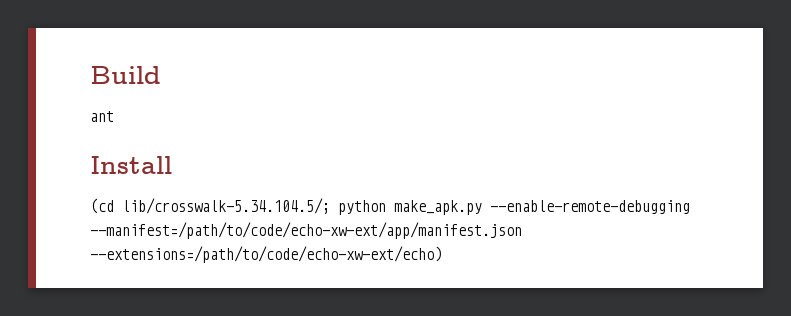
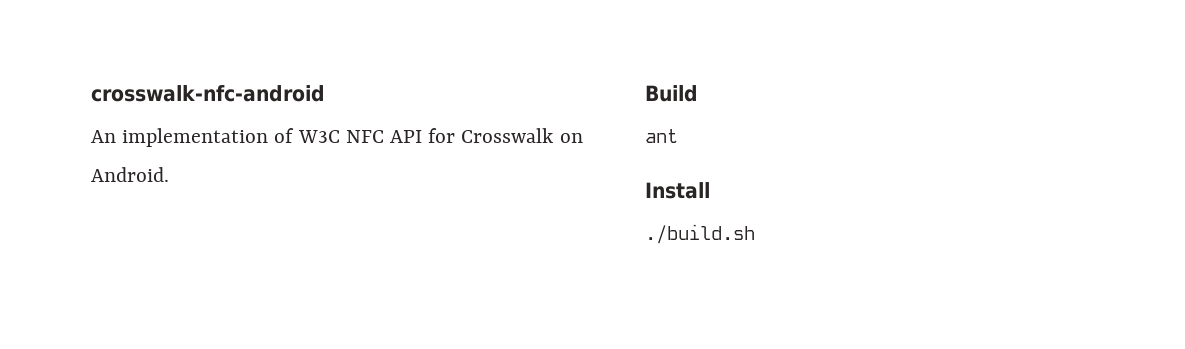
+ crosswalk-nfc-android
+ An implementation of W3C NFC API for Crosswalk on Android.
  Build
  ant
  Install
- (cd lib/crosswalk-5.34.104.5/; python make_apk.py --enable-remote-debugging --manifest=/path/to/code/echo-xw-ext/app/manifest.json --extensions=/path/to/code/echo-xw-ext/echo)
+ ./build.sh

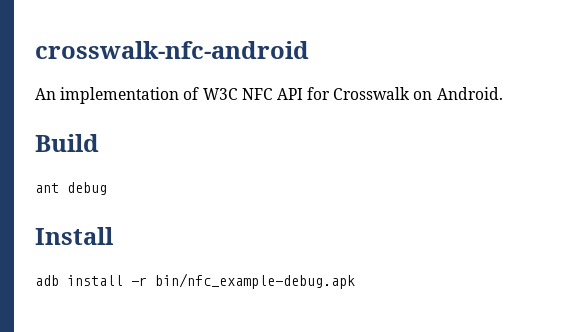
- ant
+ ant debug
- ./build.sh
+ adb install -r bin/nfc_example-debug.apk

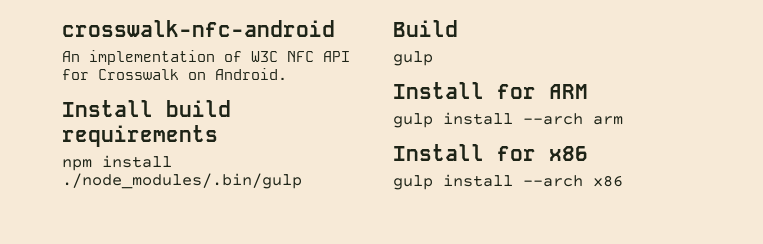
+ Install build requirements
+ npm install ./node_modules/.bin/gulp
  Build
- ant debug
- Install
- adb install -r bin/nfc_example-debug.apk
+ gulp
+ Install for ARM
+ gulp install --arch arm
+ Install for x86
+ gulp install --arch x86

